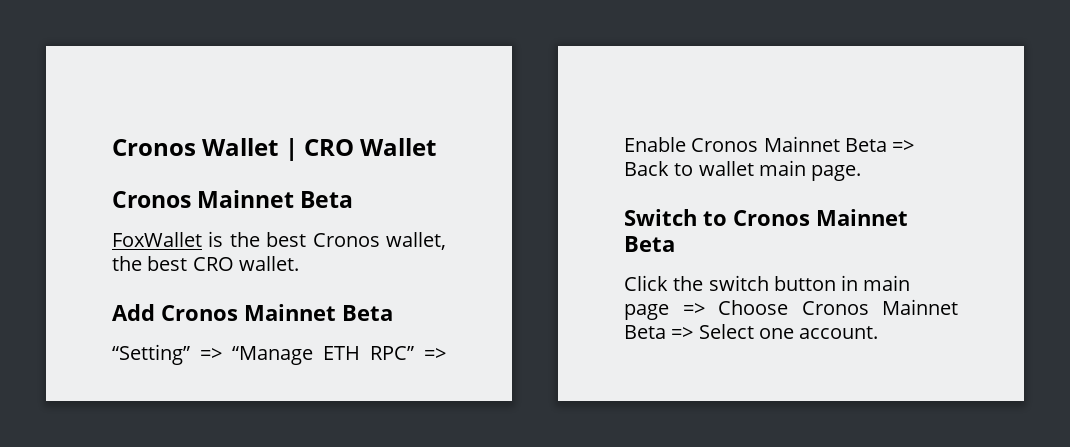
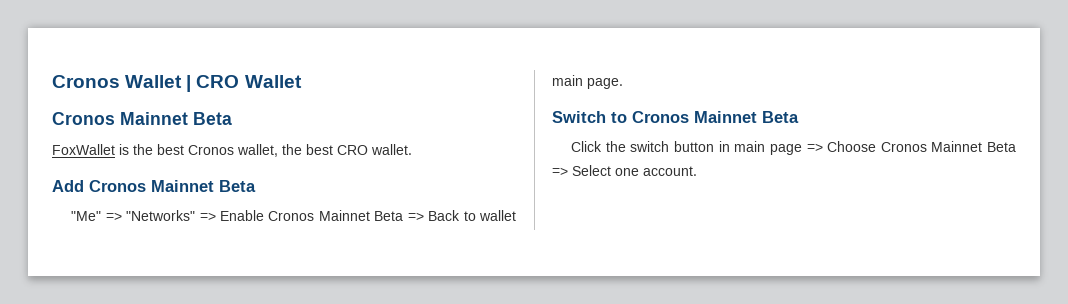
- “Setting” => “Manage ETH RPC” => Enable Cronos Mainnet Beta => Back to wallet main page.
+ "Me" => "Networks" => Enable Cronos Mainnet Beta => Back to wallet main page.

